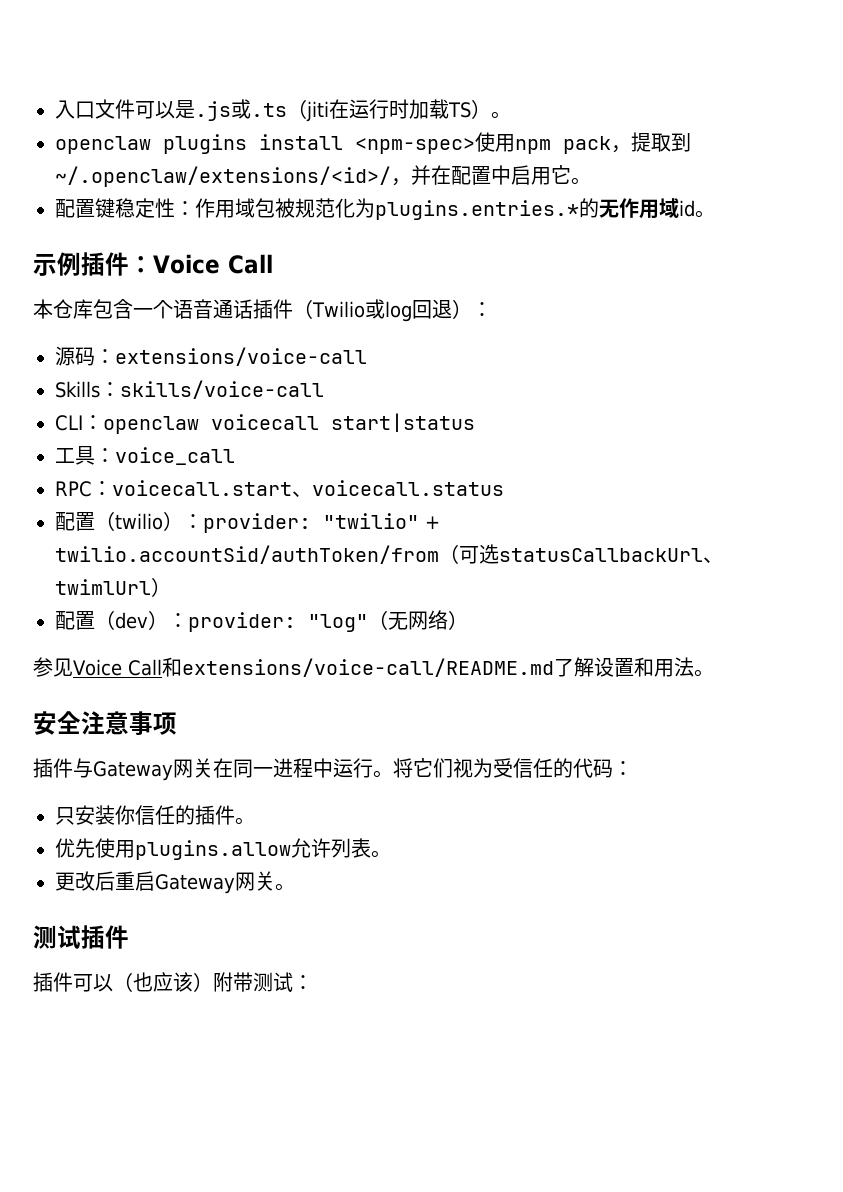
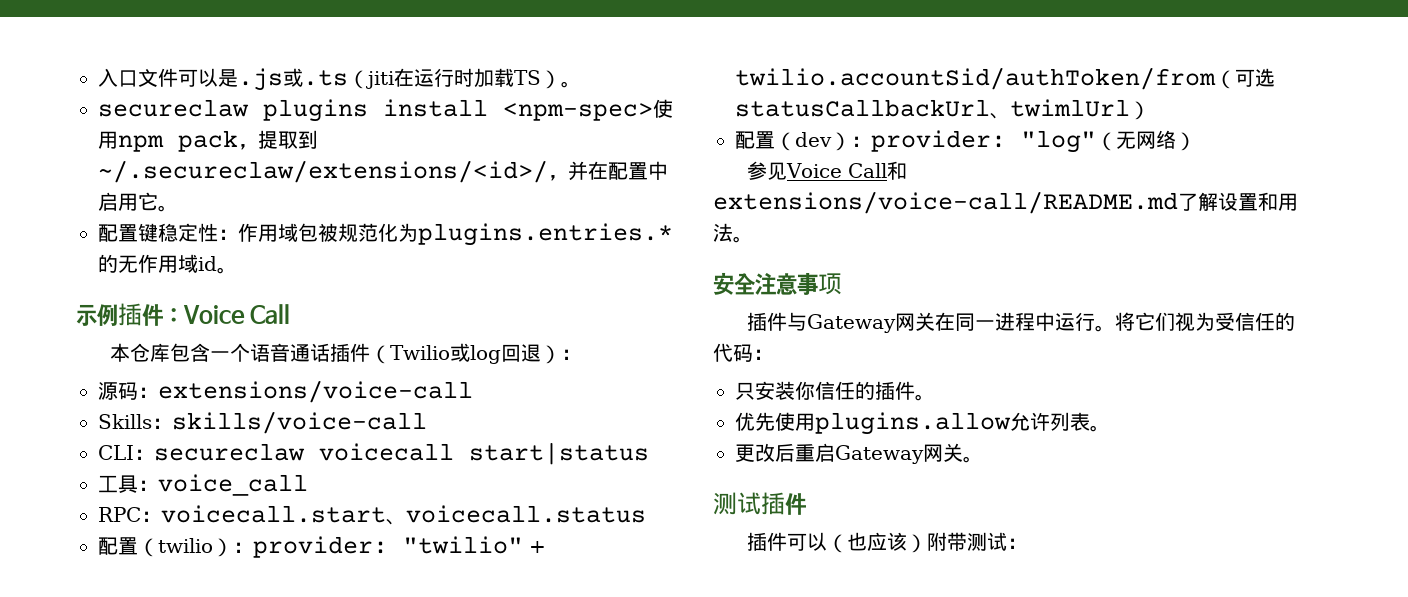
- openclaw plugins install <npm-spec>使用npm pack，提取到~/.openclaw/extensions/<id>/，并在配置中启用它。
+ secureclaw plugins install <npm-spec>使用npm pack，提取到~/.secureclaw/extensions/<id>/，并在配置中启用它。
- CLI：openclaw voicecall start|status
+ CLI：secureclaw voicecall start|status

